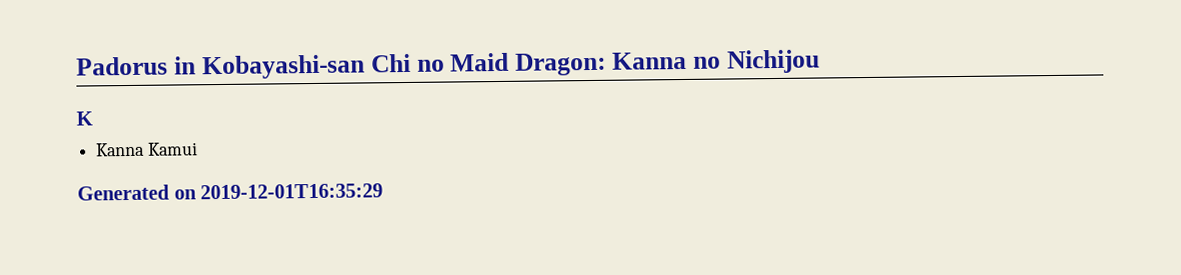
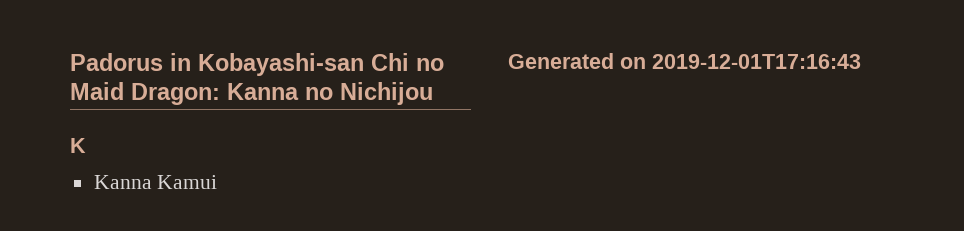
- Generated on 2019-12-01T16:35:29
+ Generated on 2019-12-01T17:16:43

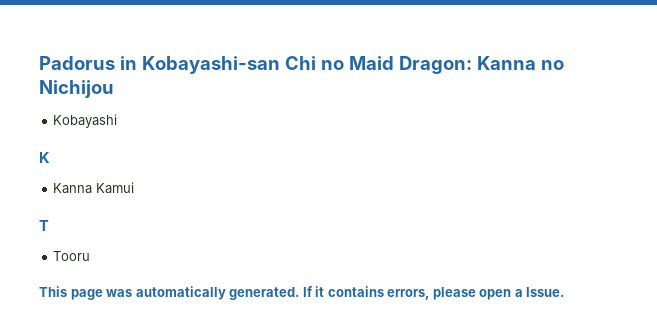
+ Kobayashi
- Generated on 2019-12-01T17:16:43
+ T
+ Tooru
+ This page was automatically generated. If it contains errors, please open a Issue.

